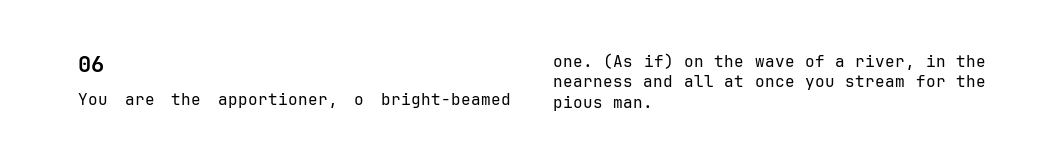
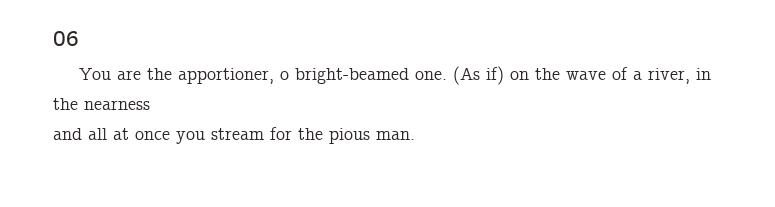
- (As if) on the wave of a river, in the nearness and all at once you stream for the pious man.
+ (As if) on the wave of a river, in the nearness
+ and all at once you stream for the pious man.

